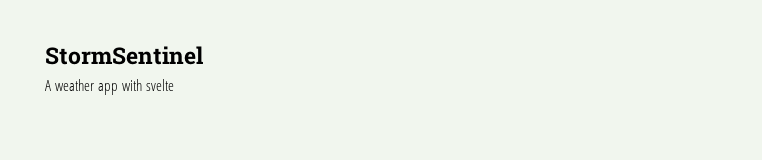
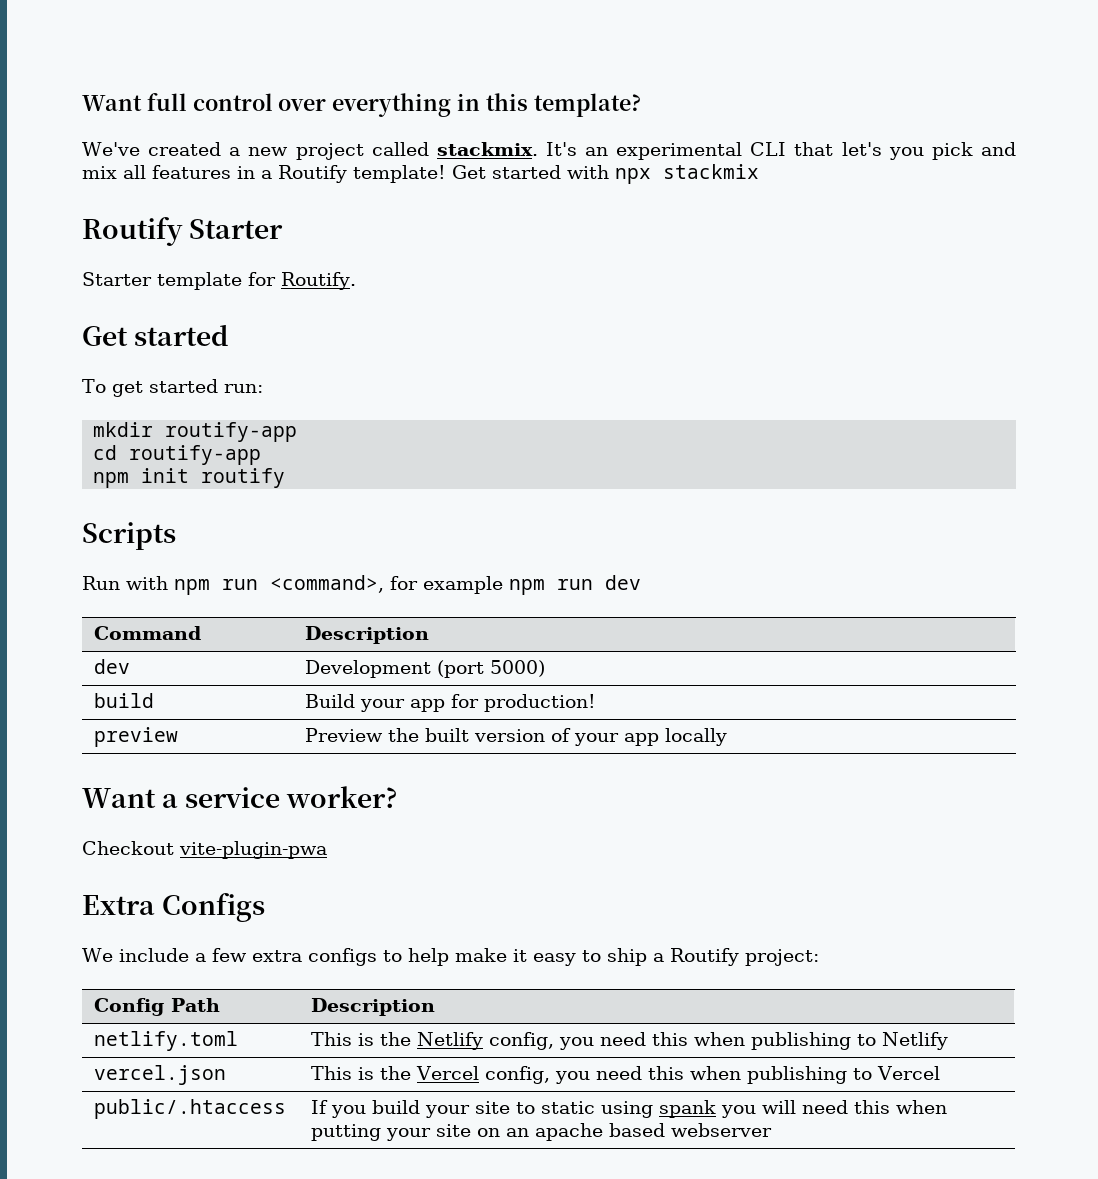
- StormSentinel
- A weather app with svelte
+ Want full control over everything in this template?
+ We've created a new project called stackmix. It's an experimental CLI that let's you pick and mix all features in a Routify template! Get started with npx stackmix
+ Routify Starter
+ Starter template for Routify.
+ Get started
+ To get started run:
+ mkdir routify-app
+ cd routify-app
+ npm init routify
+ Scripts
+ Run with npm run <command>, for example npm run dev
+ Command | Description
+ dev | Development (port 5000)
+ build | Build your app for production!
+ preview | Preview the built version of your app locally
+ Want a service worker?
+ Checkout vite-plugin-pwa
+ Extra Configs
+ We include a few extra configs to help make it easy to ship a Routify project:
+ Config Path | Description
+ netlify.toml | This is the Netlify config, you need this when publishing to Netlify
+ vercel.json | This is the Vercel config, you need this when publishing to Vercel
+ public/.htaccess | If you build your site to static using spank you will need this when putting your site on an apache based webserver

